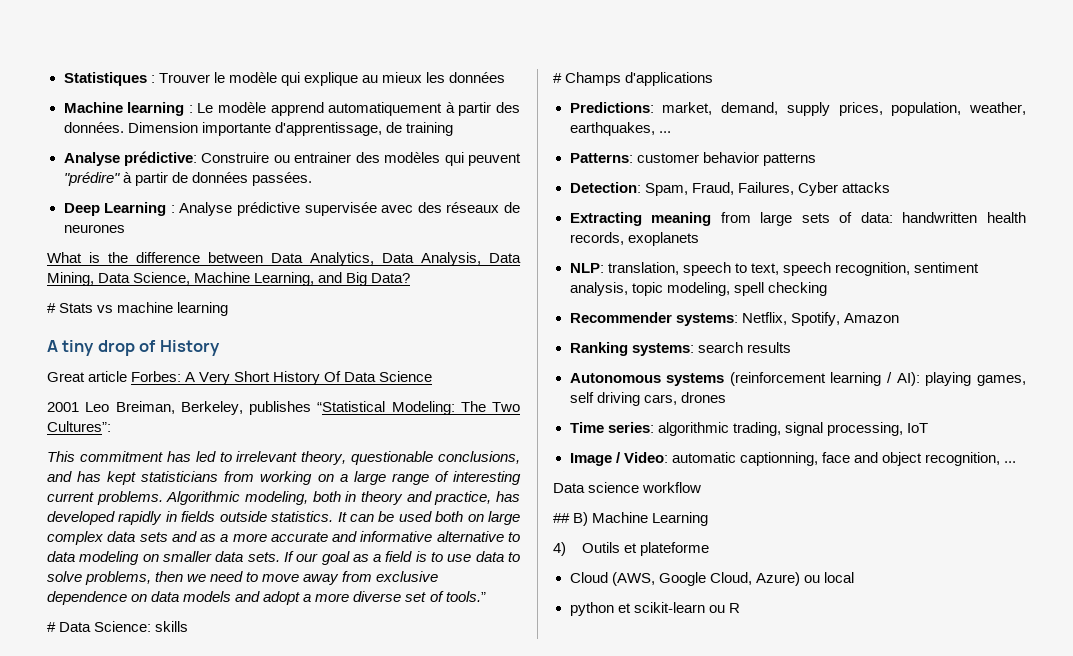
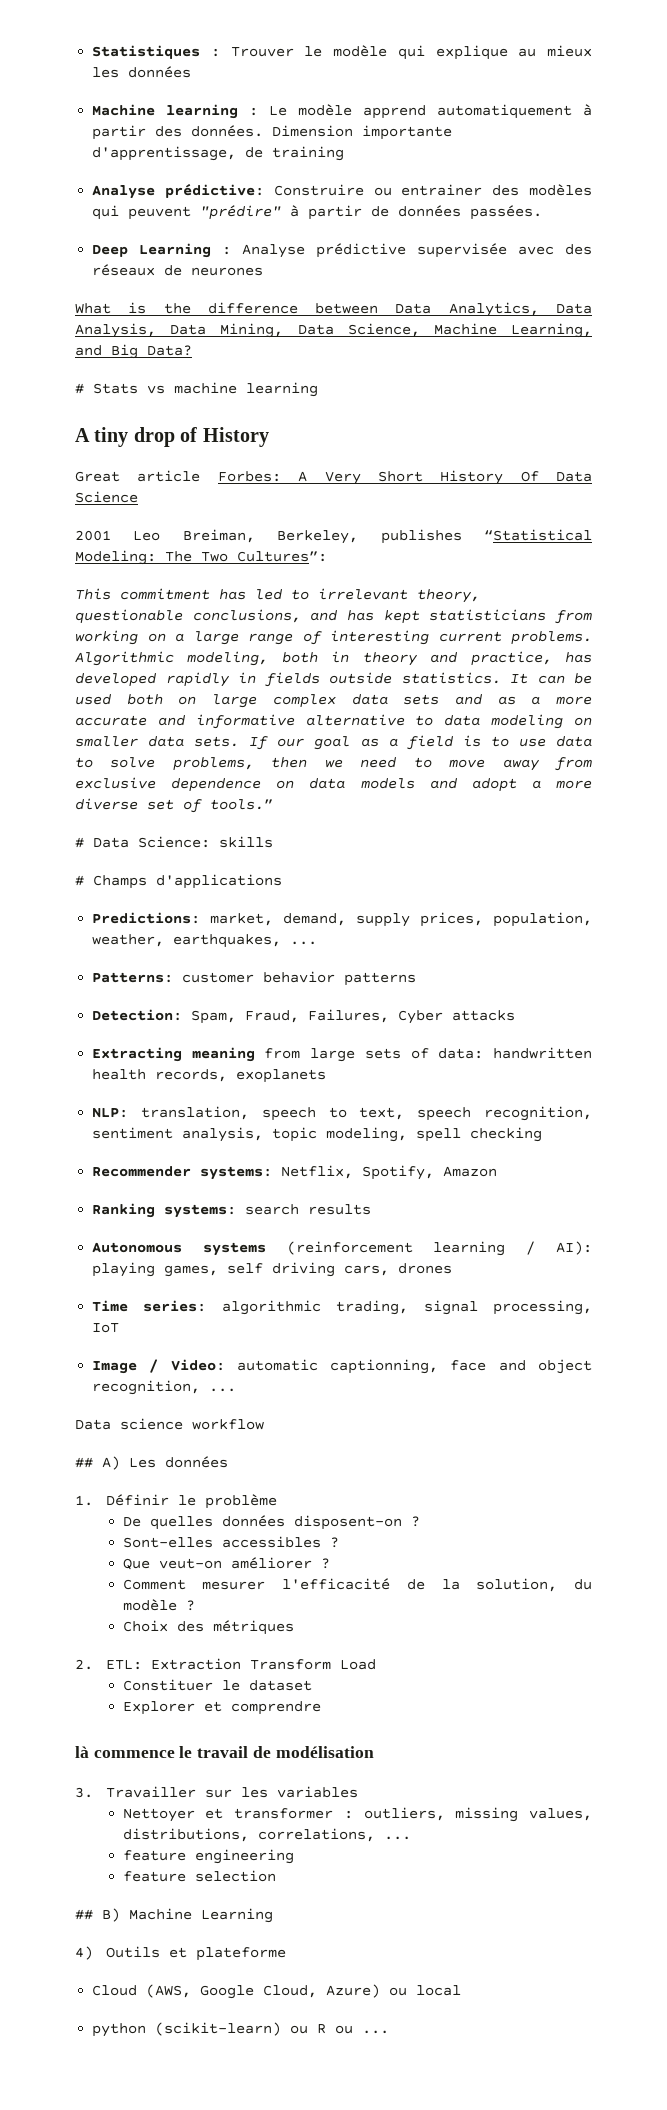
+ ## A) Les données
+ 1. Définir le problème
+ De quelles données disposent-on ?
+ Sont-elles accessibles ?
+ Que veut-on améliorer ?
+ Comment mesurer l'efficacité de la solution, du modèle ?
+ Choix des métriques
+ 2. ETL: Extraction Transform Load
+ Constituer le dataset
+ Explorer et comprendre
+ là commence le travail de modélisation
+ 3. Travailler sur les variables
+ Nettoyer et transformer : outliers, missing values, distributions, correlations, ...
+ feature engineering
+ feature selection
- python et scikit-learn ou R
+ python (scikit-learn) ou R ou ...

